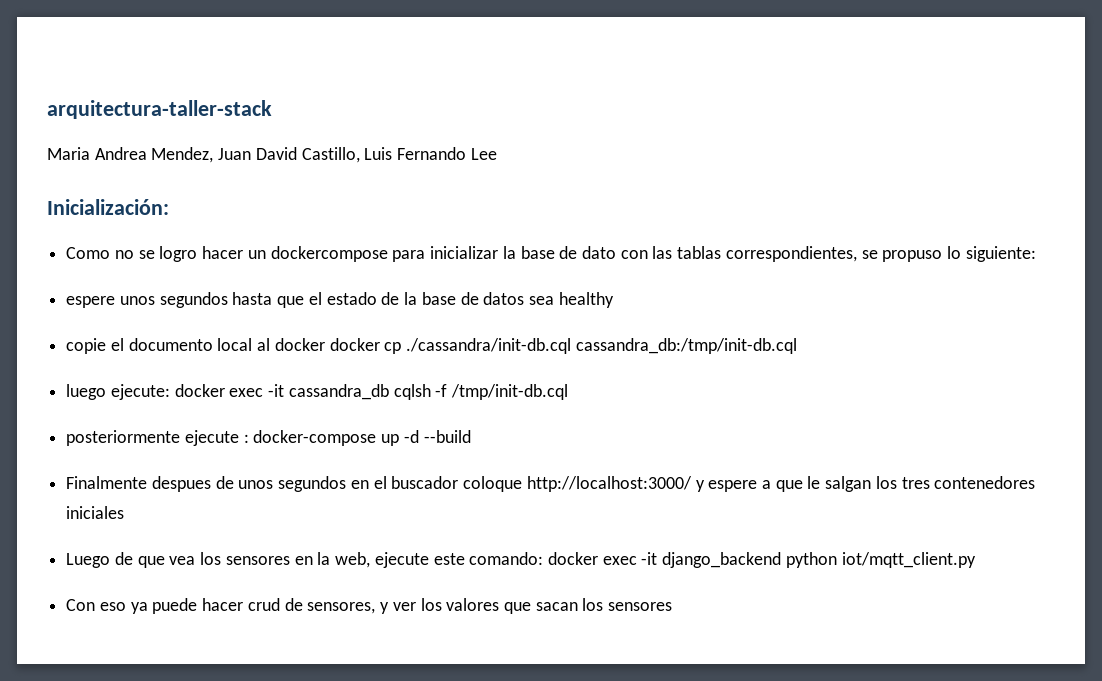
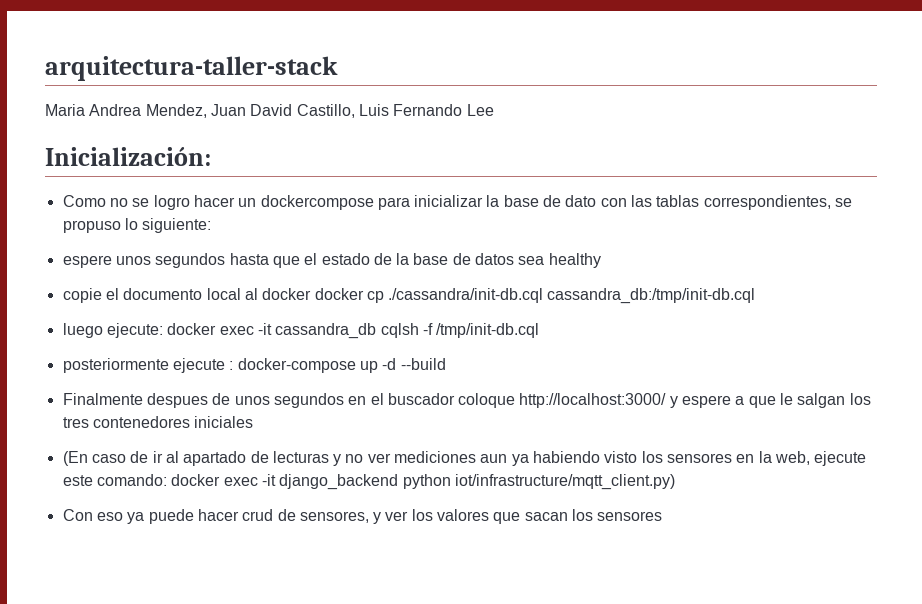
- Luego de que vea los sensores en la web, ejecute este comando: docker exec -it django_backend python iot/mqtt_client.py
+ (En caso de ir al apartado de lecturas y no ver mediciones aun ya habiendo visto los sensores en la web, ejecute este comando: docker exec -it django_backend python iot/infrastructure/mqtt_client.py)

